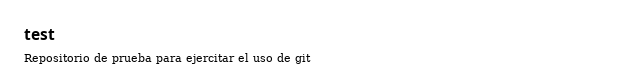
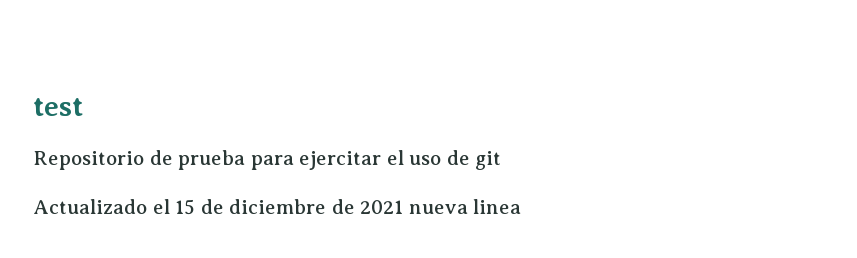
+ Actualizado el 15 de diciembre de 2021 nueva linea

